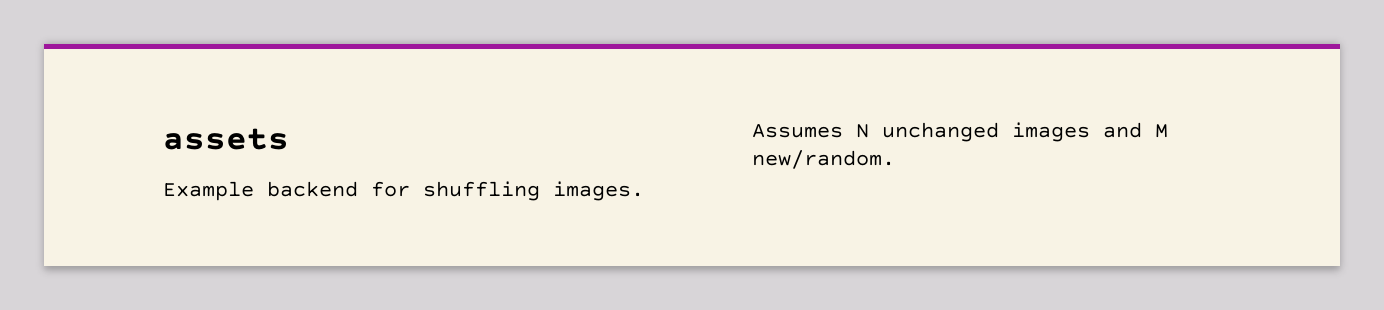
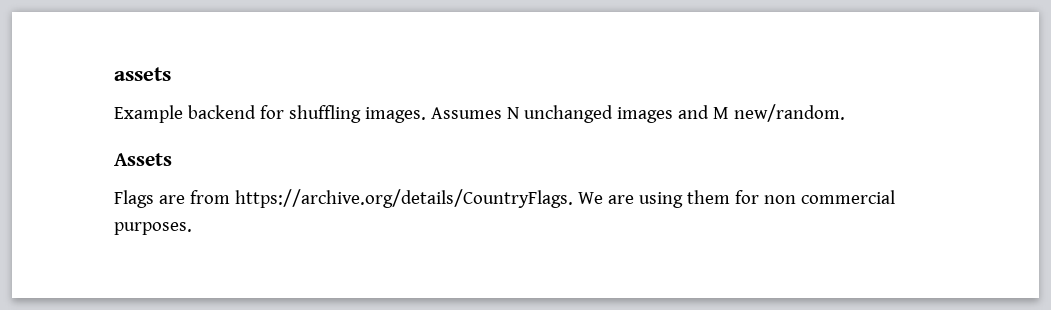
+ Assets
+ Flags are from https://archive.org/details/CountryFlags. We are using them for non commercial purposes.

